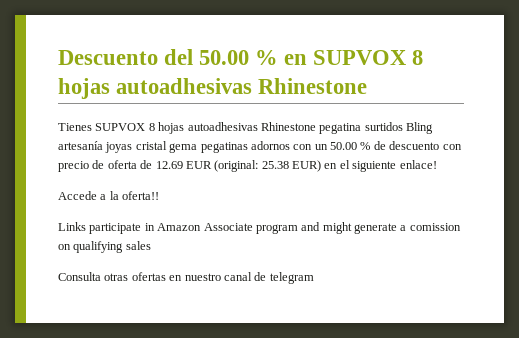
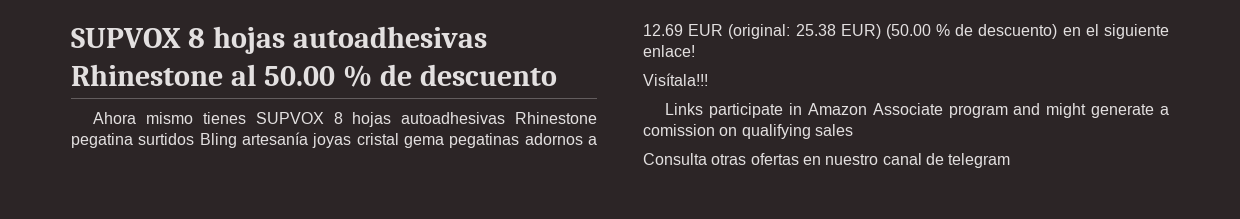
- Descuento del 50.00 % en SUPVOX 8 hojas autoadhesivas Rhinestone
- Tienes SUPVOX 8 hojas autoadhesivas Rhinestone pegatina surtidos Bling artesanía joyas cristal gema pegatinas adornos con un 50.00 % de descuento con precio de oferta de 12.69 EUR (original: 25.38 EUR) en el siguiente enlace!
+ SUPVOX 8 hojas autoadhesivas Rhinestone al 50.00 % de descuento
+ Ahora mismo tienes SUPVOX 8 hojas autoadhesivas Rhinestone pegatina surtidos Bling artesanía joyas cristal gema pegatinas adornos a 12.69 EUR (original: 25.38 EUR) (50.00 % de descuento) en el siguiente enlace!
- Accede a la oferta!!
+ Visítala!!!

